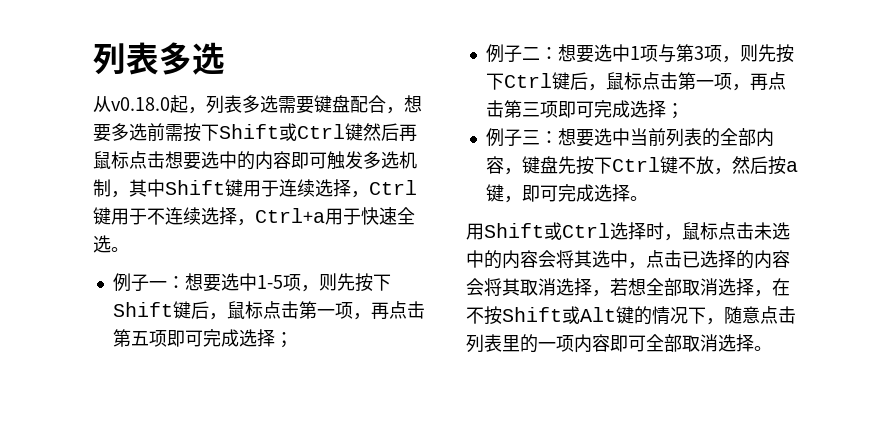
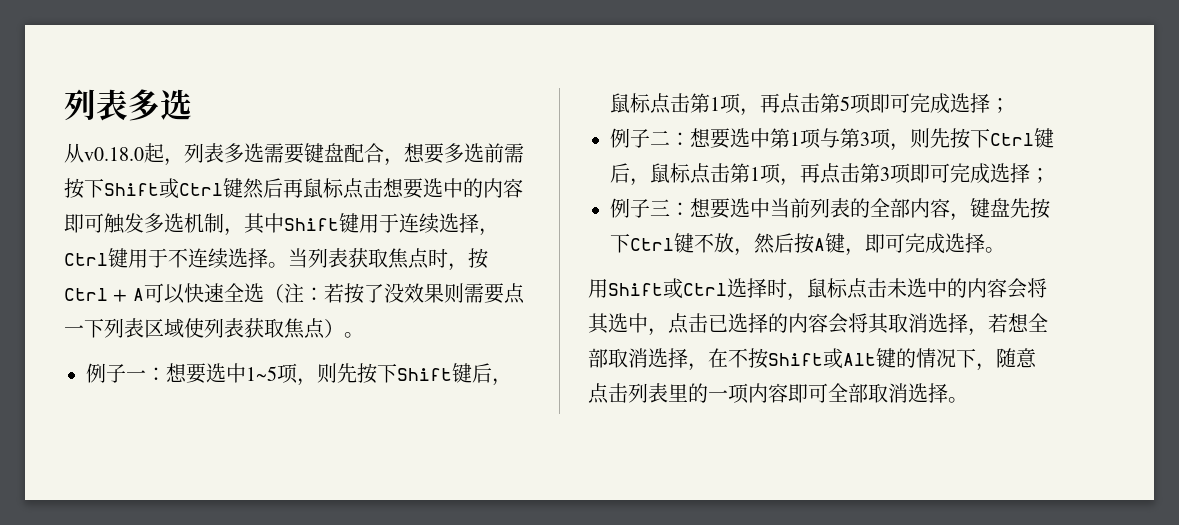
- 从v0.18.0起，列表多选需要键盘配合，想要多选前需按下Shift或Ctrl键然后再鼠标点击想要选中的内容即可触发多选机制，其中Shift键用于连续选择，Ctrl键用于不连续选择，Ctrl+a用于快速全选。
+ 从v0.18.0起，列表多选需要键盘配合，想要多选前需按下Shift或Ctrl键然后再鼠标点击想要选中的内容即可触发多选机制，其中Shift键用于连续选择，Ctrl键用于不连续选择。当列表获取焦点时，按Ctrl + A可以快速全选（注：若按了没效果则需要点一下列表区域使列表获取焦点）。
- 例子一：想要选中1-5项，则先按下Shift键后，鼠标点击第一项，再点击第五项即可完成选择；
+ 例子一：想要选中1~5项，则先按下Shift键后，鼠标点击第1项，再点击第5项即可完成选择；
- 例子二：想要选中1项与第3项，则先按下Ctrl键后，鼠标点击第一项，再点击第三项即可完成选择；
+ 例子二：想要选中第1项与第3项，则先按下Ctrl键后，鼠标点击第1项，再点击第3项即可完成选择；
- 例子三：想要选中当前列表的全部内容，键盘先按下Ctrl键不放，然后按a键，即可完成选择。
+ 例子三：想要选中当前列表的全部内容，键盘先按下Ctrl键不放，然后按A键，即可完成选择。

